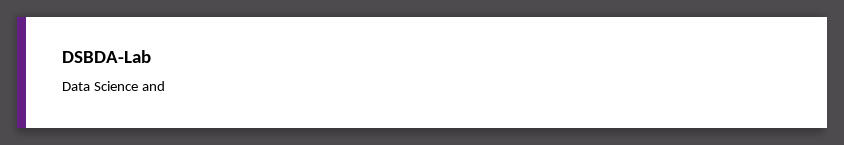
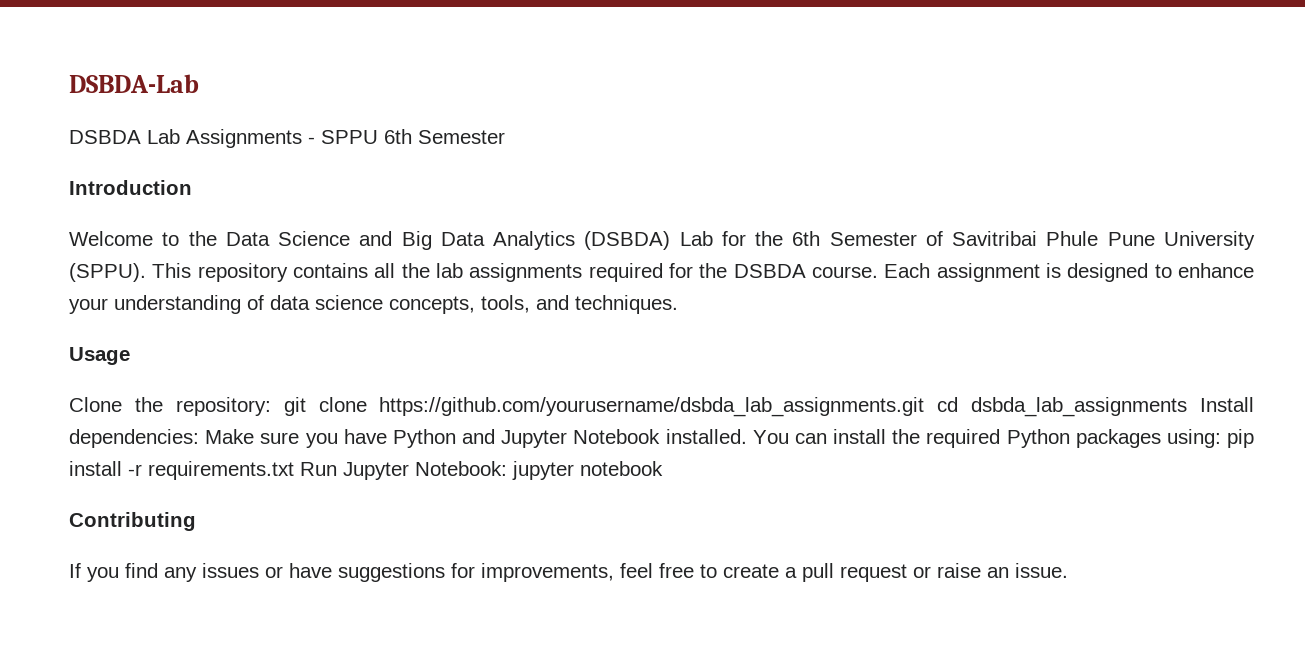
- Data Science and
+ DSBDA Lab Assignments - SPPU 6th Semester
+ Introduction
+ Welcome to the Data Science and Big Data Analytics (DSBDA) Lab for the 6th Semester of Savitribai Phule Pune University (SPPU). This repository contains all the lab assignments required for the DSBDA course. Each assignment is designed to enhance your understanding of data science concepts, tools, and techniques.
+ Usage
+ Clone the repository: git clone https://github.com/yourusername/dsbda_lab_assignments.git cd dsbda_lab_assignments Install dependencies: Make sure you have Python and Jupyter Notebook installed. You can install the required Python packages using: pip install -r requirements.txt Run Jupyter Notebook: jupyter notebook
+ Contributing
+ If you find any issues or have suggestions for improvements, feel free to create a pull request or raise an issue.

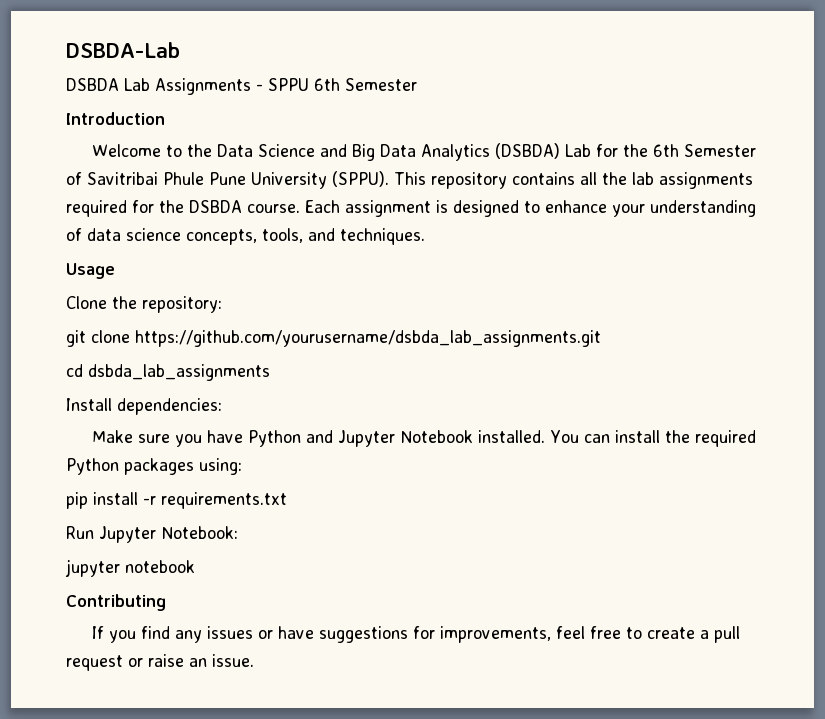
- Clone the repository: git clone https://github.com/yourusername/dsbda_lab_assignments.git cd dsbda_lab_assignments Install dependencies: Make sure you have Python and Jupyter Notebook installed.
+ Clone the repository:
+ git clone https://github.com/yourusername/dsbda_lab_assignments.git
+ cd dsbda_lab_assignments
+ Install dependencies:
+ Make sure you have Python and Jupyter Notebook installed.
- You can install the required Python packages using: pip install -r requirements.txt Run Jupyter Notebook: jupyter notebook
+ You can install the required Python packages using:
+ pip install -r requirements.txt
+ Run Jupyter Notebook:
+ jupyter notebook

